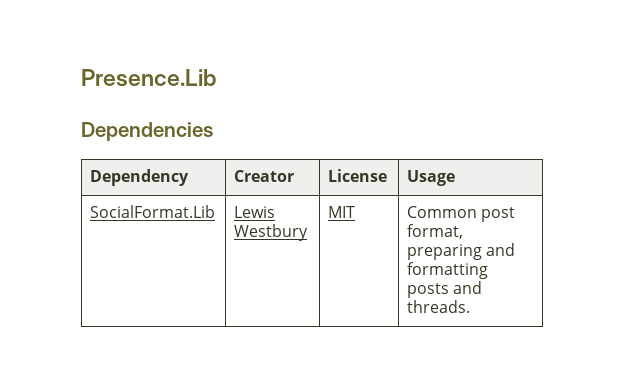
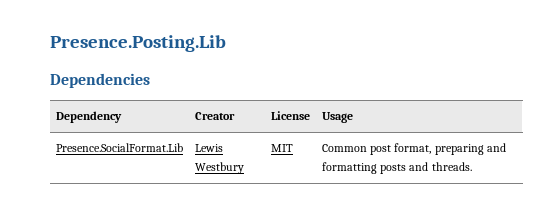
- Presence.Lib
+ Presence.Posting.Lib
- SocialFormat.Lib | Lewis Westbury | MIT | Common post format, preparing and formatting posts and threads.
+ Presence.SocialFormat.Lib | Lewis Westbury | MIT | Common post format, preparing and formatting posts and threads.

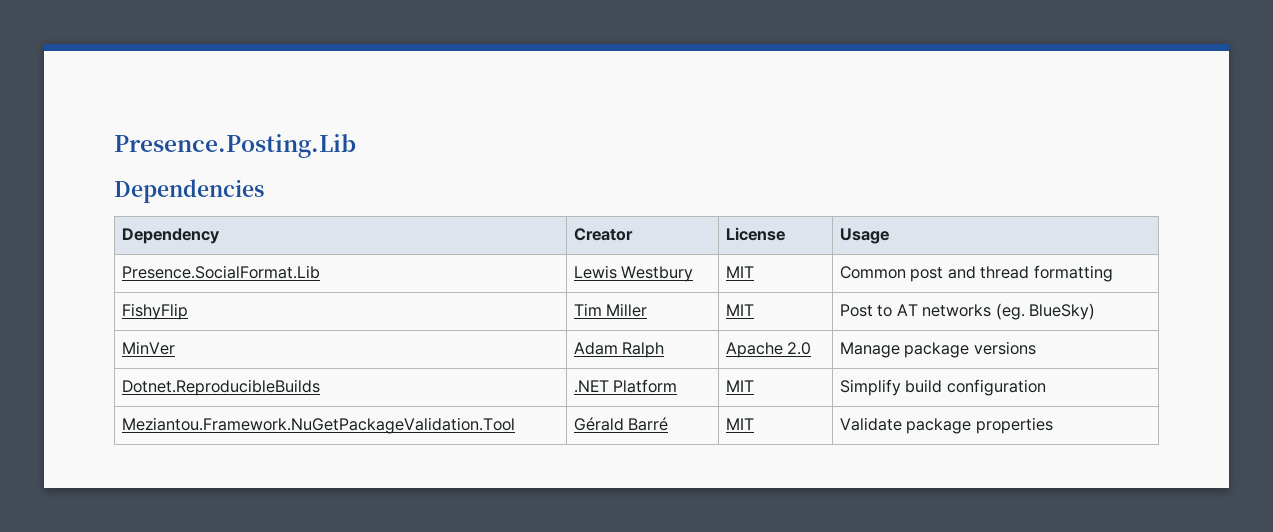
- Presence.SocialFormat.Lib | Lewis Westbury | MIT | Common post format, preparing and formatting posts and threads.
+ Presence.SocialFormat.Lib | Lewis Westbury | MIT | Common post and thread formatting
+ FishyFlip | Tim Miller | MIT | Post to AT networks (eg. BlueSky)
+ MinVer | Adam Ralph | Apache 2.0 | Manage package versions
+ Dotnet.ReproducibleBuilds | .NET Platform | MIT | Simplify build configuration
+ Meziantou.Framework.NuGetPackageValidation.Tool | Gérald Barré | MIT | Validate package properties

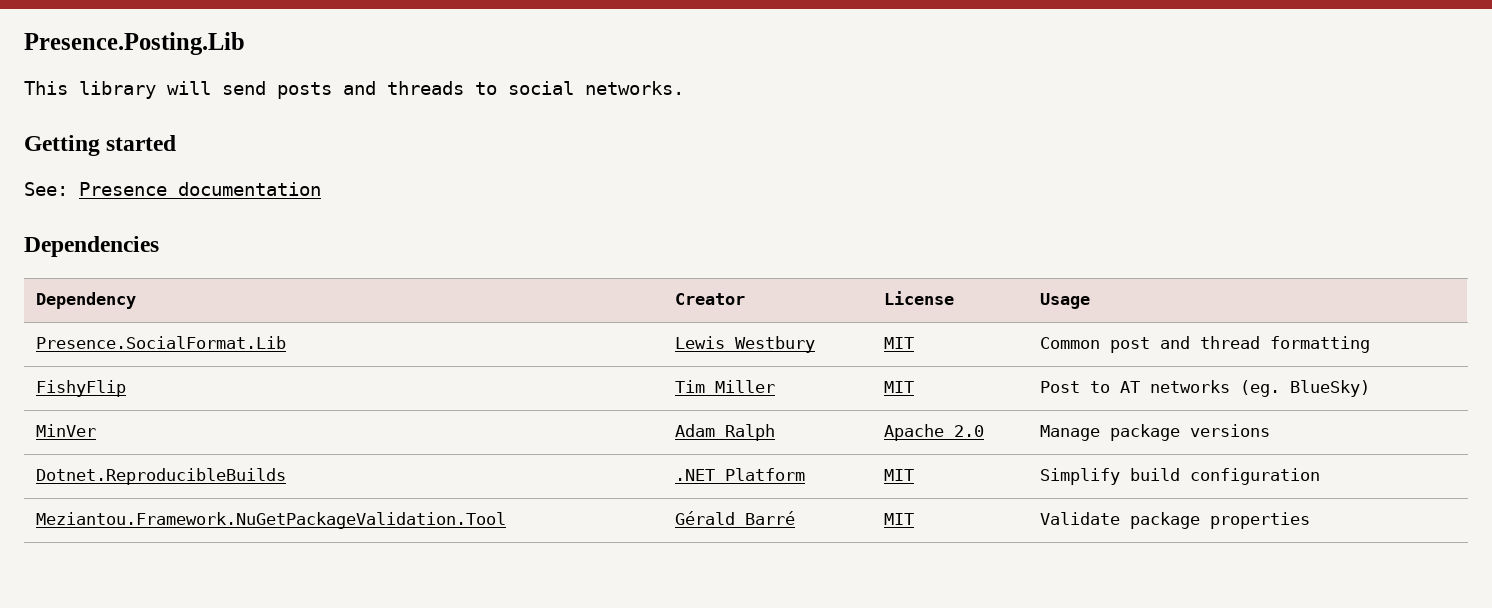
+ This library will send posts and threads to social networks.
+ Getting started
+ See: Presence documentation

